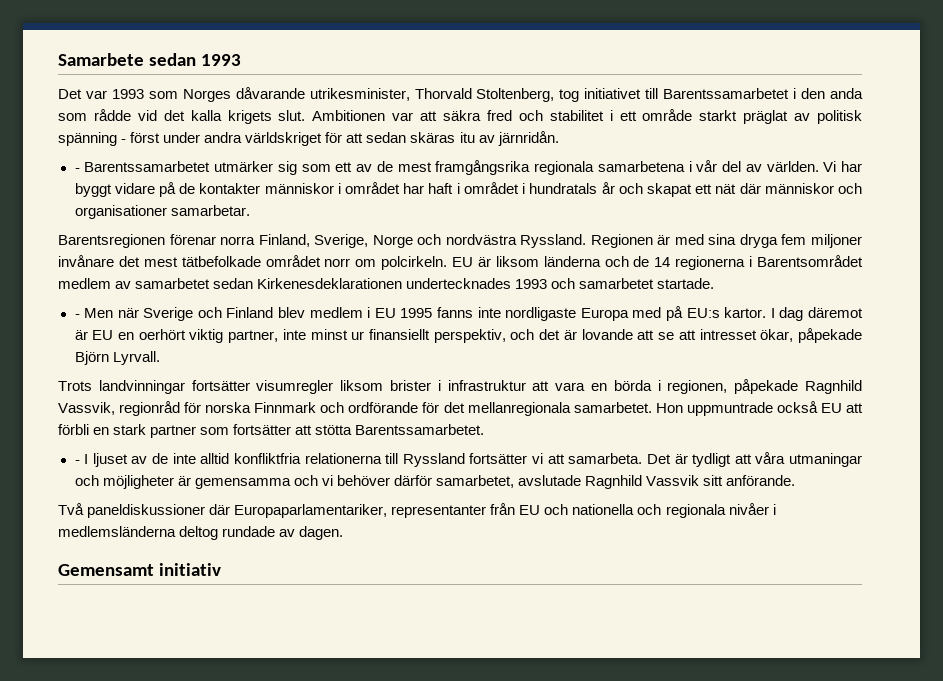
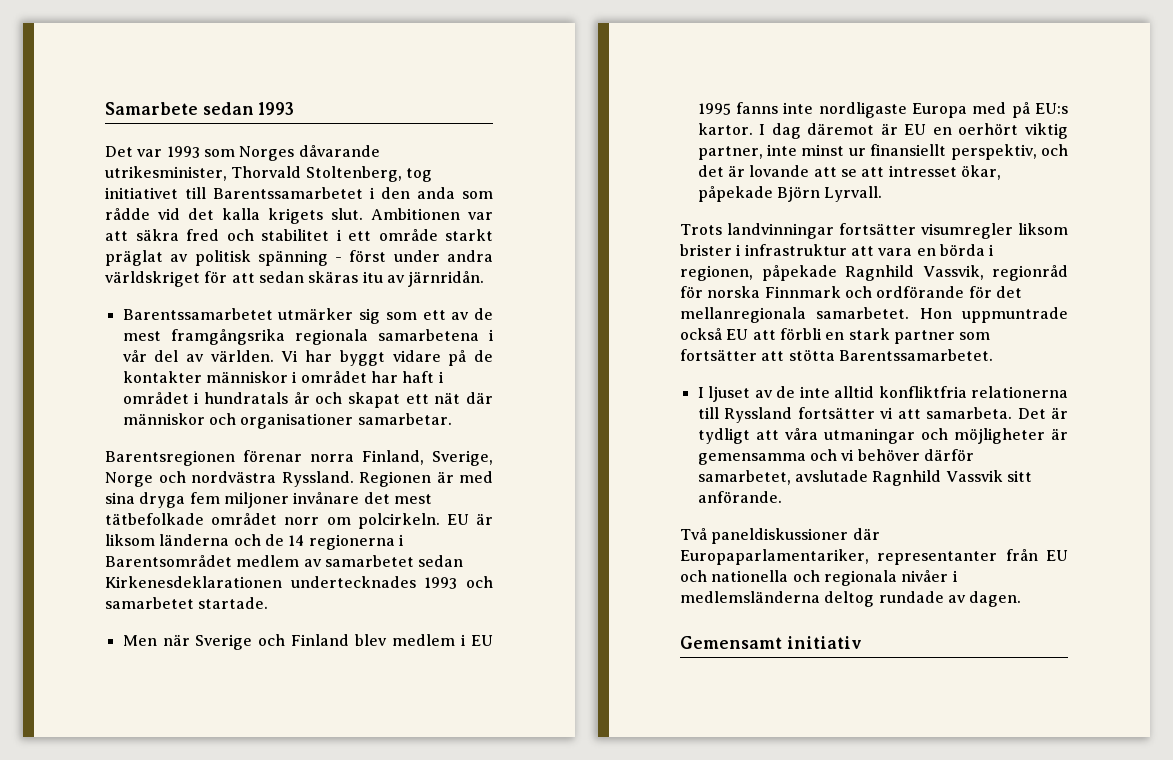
- - Barentssamarbetet utmärker sig som ett av de mest framgångsrika regionala samarbetena i vår del av världen.
+ Barentssamarbetet utmärker sig som ett av de mest framgångsrika regionala samarbetena i vår del av världen.
- - Men när Sverige och Finland blev medlem i EU 1995 fanns inte nordligaste Europa med på EU:s kartor.
+ Men när Sverige och Finland blev medlem i EU 1995 fanns inte nordligaste Europa med på EU:s kartor.
- - I ljuset av de inte alltid konfliktfria relationerna till Ryssland fortsätter vi att samarbeta.
+ I ljuset av de inte alltid konfliktfria relationerna till Ryssland fortsätter vi att samarbeta.

